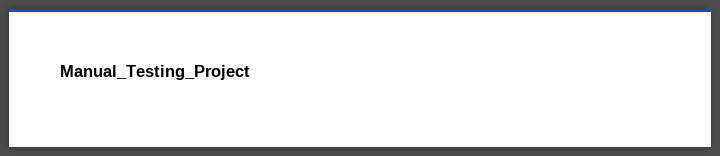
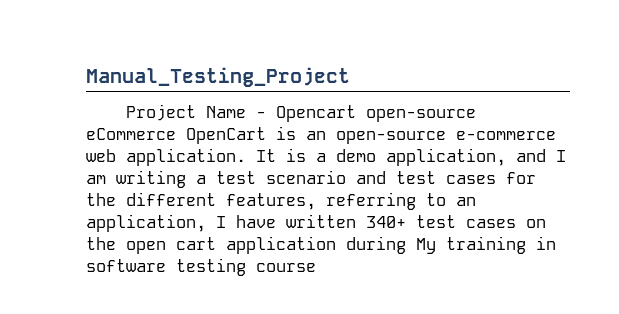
+ Project Name - Opencart open-source eCommerce OpenCart is an open-source e-commerce web application. It is a demo application, and I am writing a test scenario and test cases for the different features, referring to an application, I have written 340+ test cases on the open cart application during My training in software testing course

